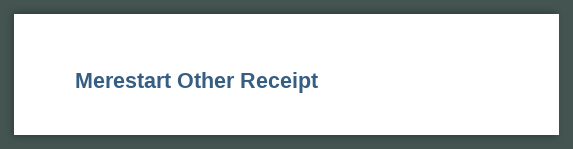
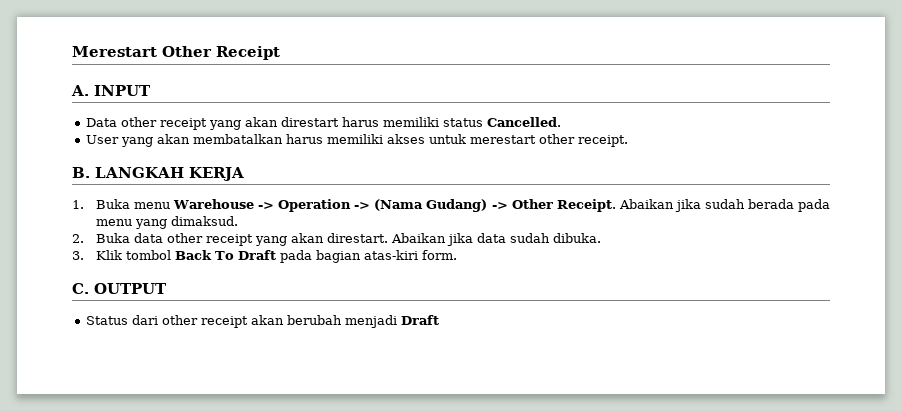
+ A. INPUT
+ Data other receipt yang akan direstart harus memiliki status Cancelled.
+ User yang akan membatalkan harus memiliki akses untuk merestart other receipt.
+ B. LANGKAH KERJA
+ 1. Buka menu Warehouse -> Operation -> (Nama Gudang) -> Other Receipt. Abaikan jika sudah berada pada menu yang dimaksud.
+ 2. Buka data other receipt yang akan direstart. Abaikan jika data sudah dibuka.
+ 3. Klik tombol Back To Draft pada bagian atas-kiri form.
+ C. OUTPUT
+ Status dari other receipt akan berubah menjadi Draft

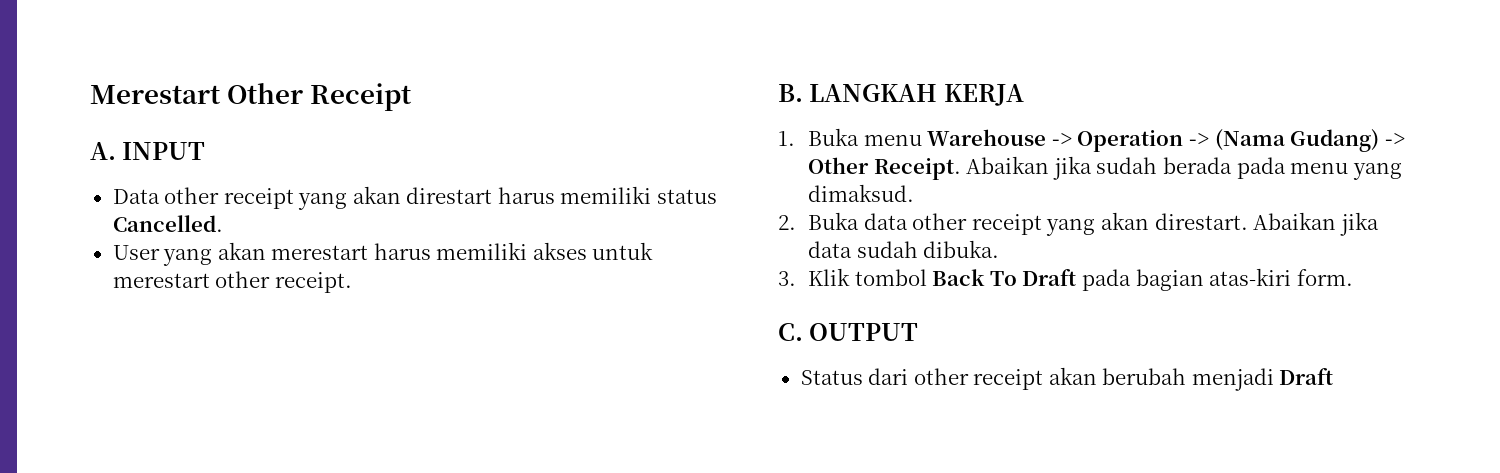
- User yang akan membatalkan harus memiliki akses untuk merestart other receipt.
+ User yang akan merestart harus memiliki akses untuk merestart other receipt.

